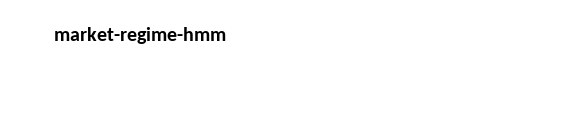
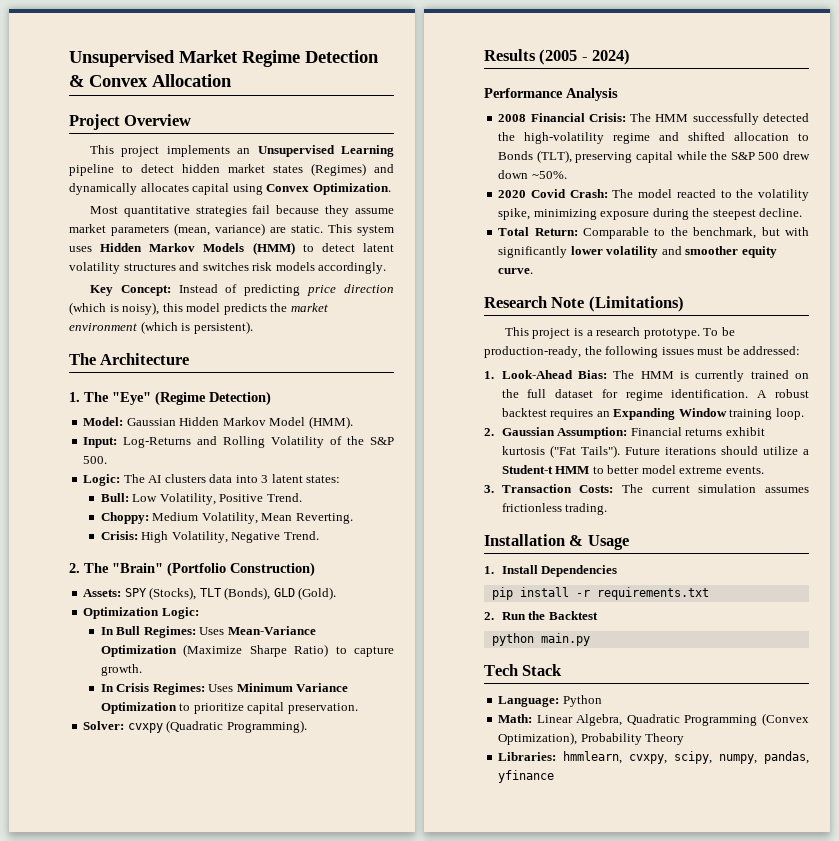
- market-regime-hmm
+ Unsupervised Market Regime Detection & Convex Allocation
+ Project Overview
+ This project implements an Unsupervised Learning pipeline to detect hidden market states (Regimes) and dynamically allocates capital using Convex Optimization.
+ Most quantitative strategies fail because they assume market parameters (mean, variance) are static. This system uses Hidden Markov Models (HMM) to detect latent volatility structures and switches risk models accordingly.
+ Key Concept: Instead of predicting price direction (which is noisy), this model predicts the market environment (which is persistent).
+ The Architecture
+ 1. The "Eye" (Regime Detection)
+ Model: Gaussian Hidden Markov Model (HMM).
+ Input: Log-Returns and Rolling Volatility of the S&P 500.
+ Logic: The AI clusters data into 3 latent states:
+ Bull: Low Volatility, Positive Trend.
+ Choppy: Medium Volatility, Mean Reverting.
+ Crisis: High Volatility, Negative Trend.
+ 2. The "Brain" (Portfolio Construction)
+ Assets: SPY (Stocks), TLT (Bonds), GLD (Gold).
+ Optimization Logic:
+ In Bull Regimes: Uses Mean-Variance Optimization (Maximize Sharpe Ratio) to capture growth.
+ In Crisis Regimes: Uses Minimum Variance Optimization to prioritize capital preservation.
+ Solver: cvxpy (Quadratic Programming).
+ Results (2005 - 2024)
+ Performance Analysis
+ 2008 Financial Crisis: The HMM successfully detected the high-volatility regime and shifted allocation to Bonds (TLT), preserving capital while the S&P 500 drew down ~50%.
+ 2020 Covid Crash: The model reacted to the volatility spike, minimizing exposure during the steepest decline.
+ Total Return: Comparable to the benchmark, but with significantly lower volatility and smoother equity curve.
+ Research Note (Limitations)
+ This project is a research prototype. To be production-ready, the following issues must be addressed:
+ 1. Look-Ahead Bias: The HMM is currently trained on the full dataset for regime identification. A robust backtest requires an Expanding Window training loop.
+ 2. Gaussian Assumption: Financial returns exhibit kurtosis ("Fat Tails"). Future iterations should utilize a Student-t HMM to better model extreme events.
+ 3. Transaction Costs: The current simulation assumes frictionless trading.
+ Installation & Usage
+ 1. Install Dependencies
+ pip install -r requirements.txt
+ 2. Run the Backtest
+ python main.py
+ Tech Stack
+ Language: Python
+ Math: Linear Algebra, Quadratic Programming (Convex Optimization), Probability Theory
+ Libraries: hmmlearn, cvxpy, scipy, numpy, pandas, yfinance

